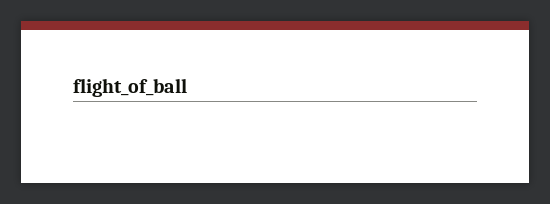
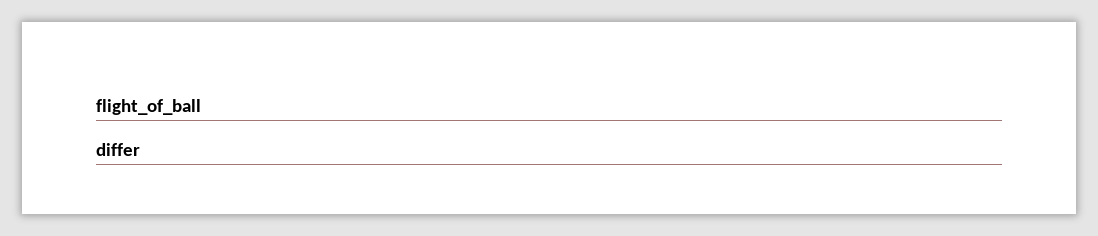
+ differ

